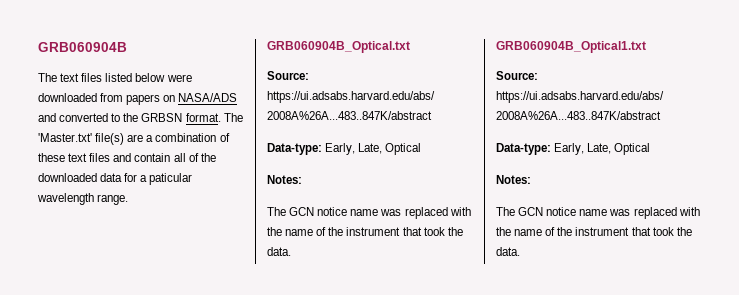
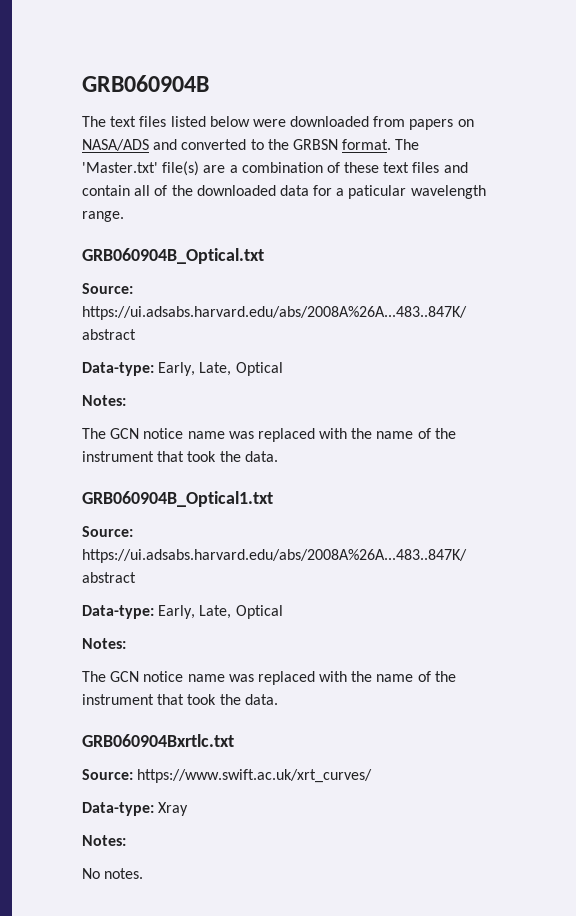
+ GRB060904Bxrtlc.txt
+ Source: https://www.swift.ac.uk/xrt_curves/
+ Data-type: Xray
+ Notes:
+ No notes.

